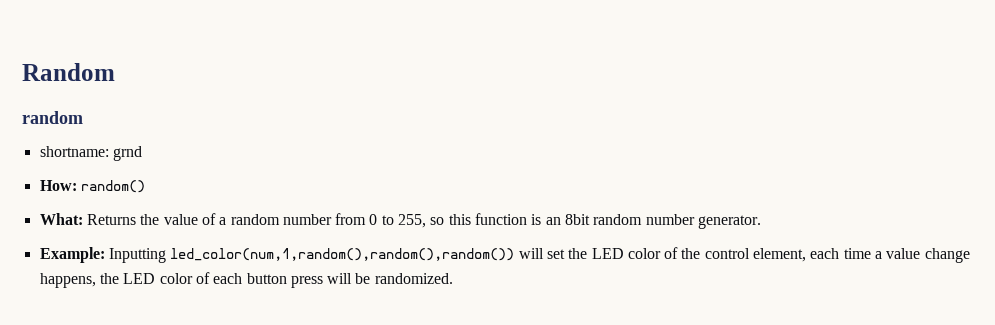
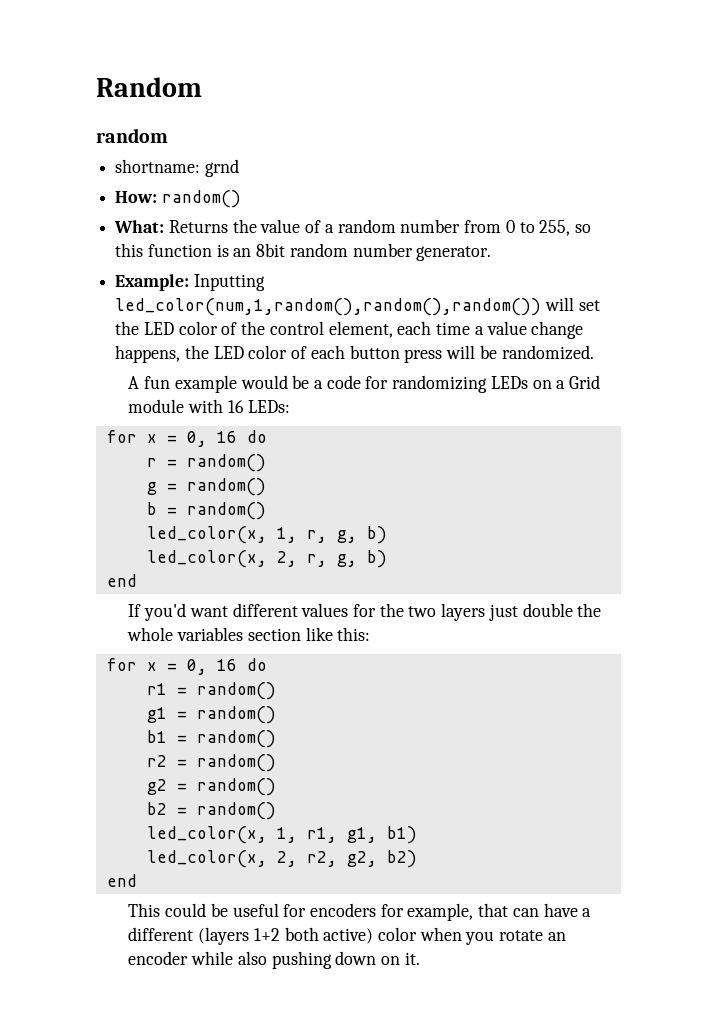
+ A fun example would be a code for randomizing LEDs on a Grid module with 16 LEDs:
+ for x = 0, 16 do
+ r = random()
+ g = random()
+ b = random()
+ led_color(x, 1, r, g, b)
+ led_color(x, 2, r, g, b)
+ end
+ If you'd want different values for the two layers just double the whole variables section like this:
+ for x = 0, 16 do
+ r1 = random()
+ g1 = random()
+ b1 = random()
+ r2 = random()
+ g2 = random()
+ b2 = random()
+ led_color(x, 1, r1, g1, b1)
+ led_color(x, 2, r2, g2, b2)
+ end
+ This could be useful for encoders for example, that can have a different (layers 1+2 both active) color when you rotate an encoder while also pushing down on it.

